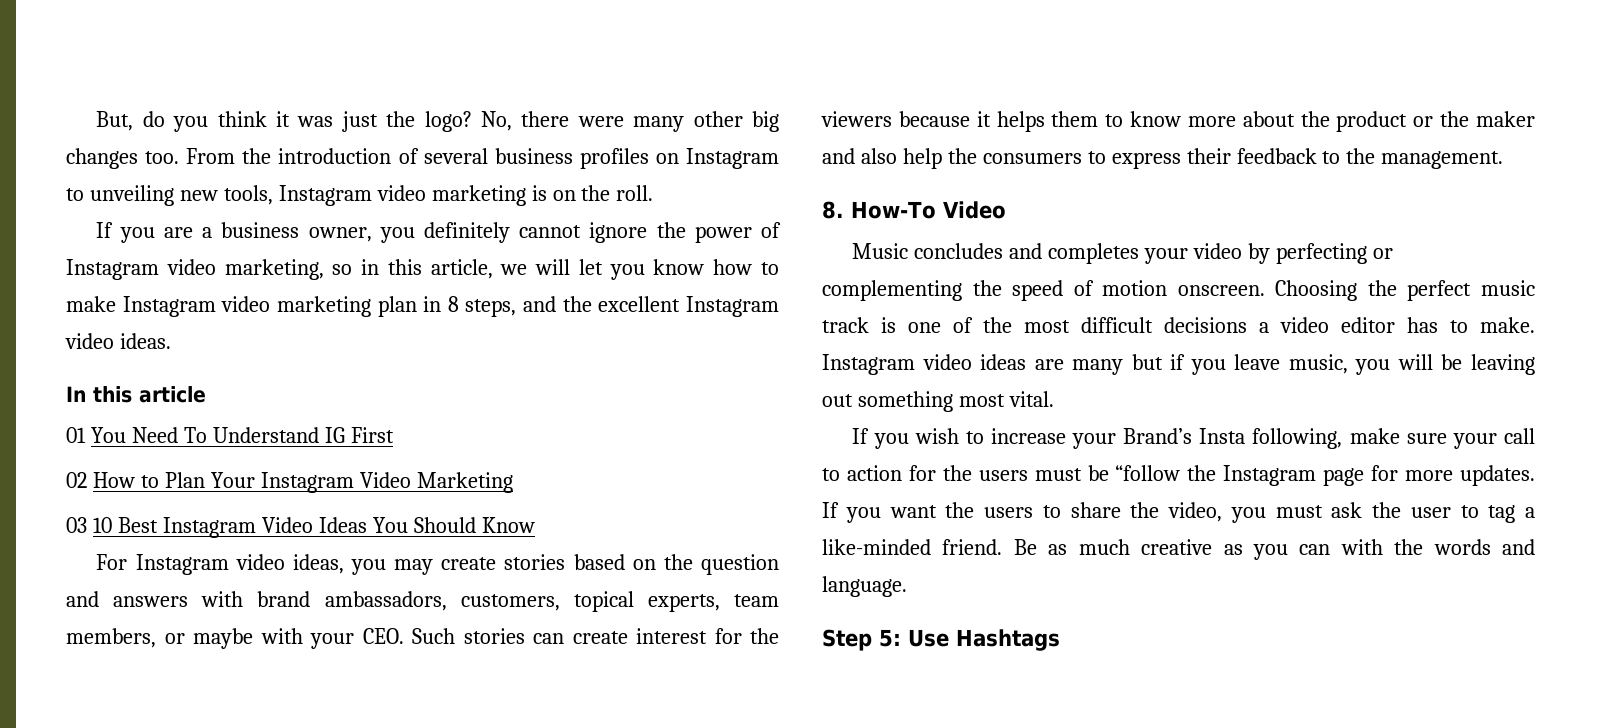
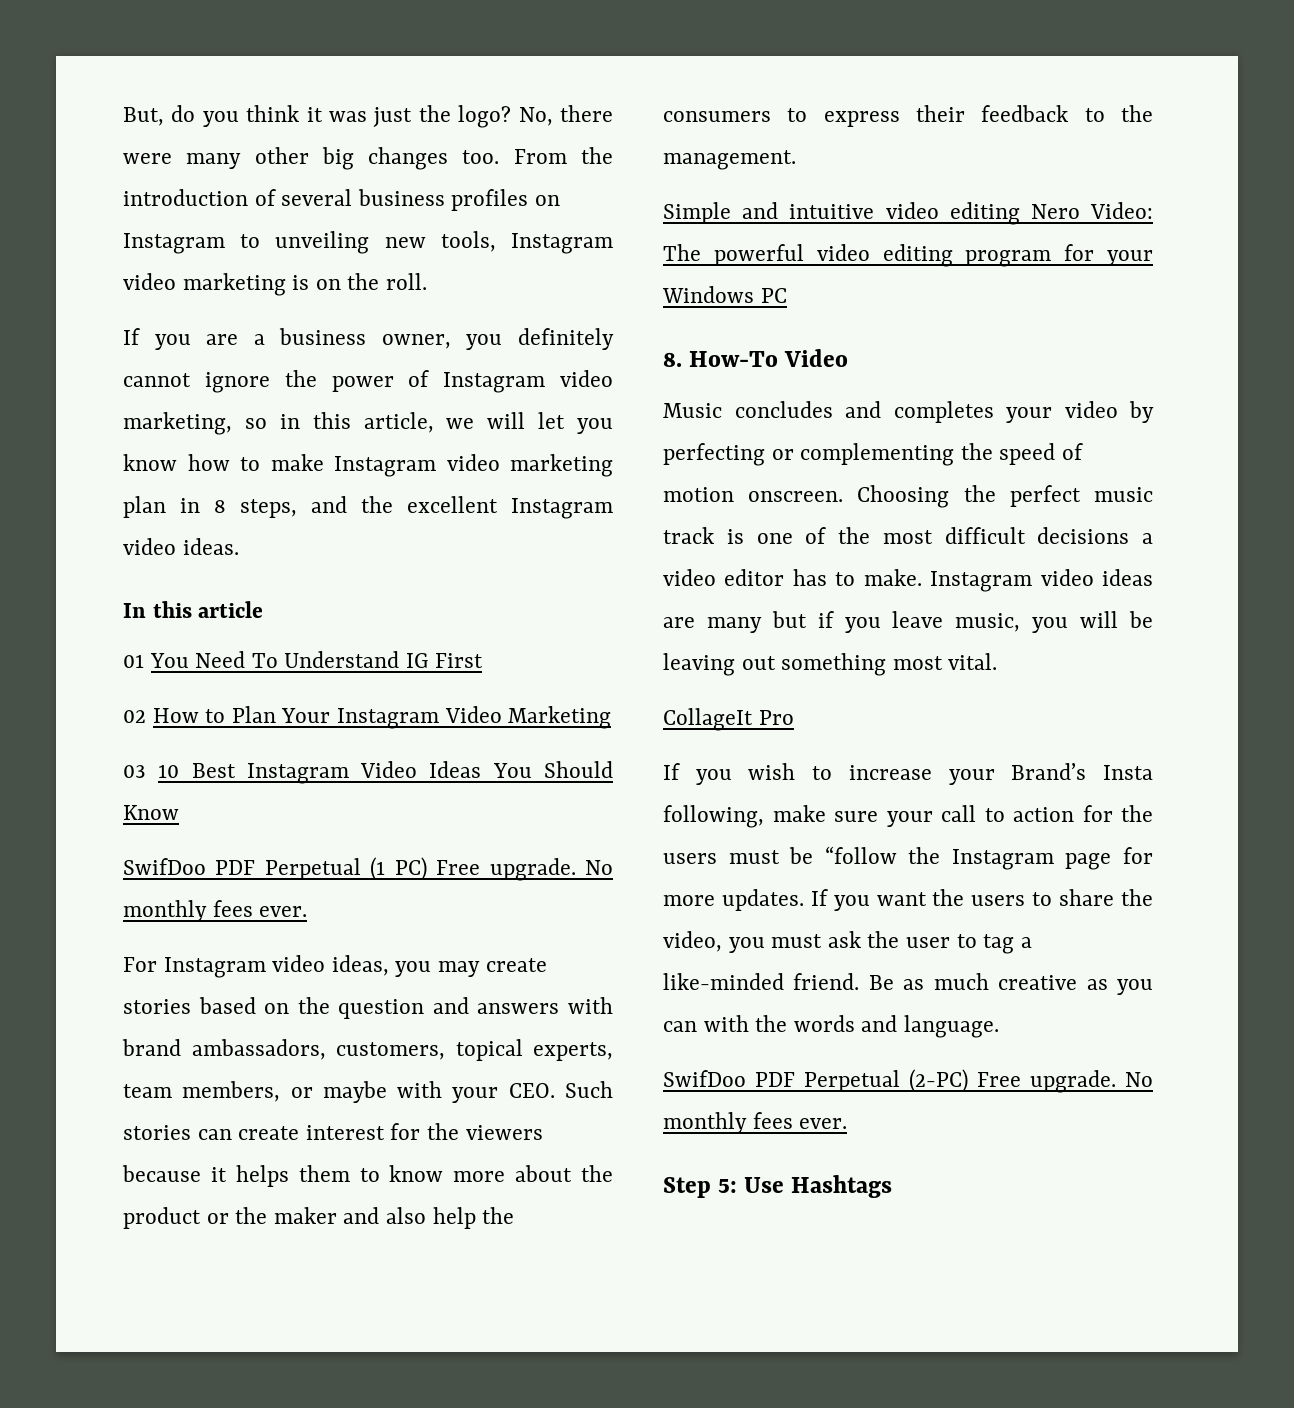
+ SwifDoo PDF Perpetual (1 PC) Free upgrade. No monthly fees ever.
+ Simple and intuitive video editing Nero Video: The powerful video editing program for your Windows PC
+ CollageIt Pro
+ SwifDoo PDF Perpetual (2-PC) Free upgrade. No monthly fees ever.

